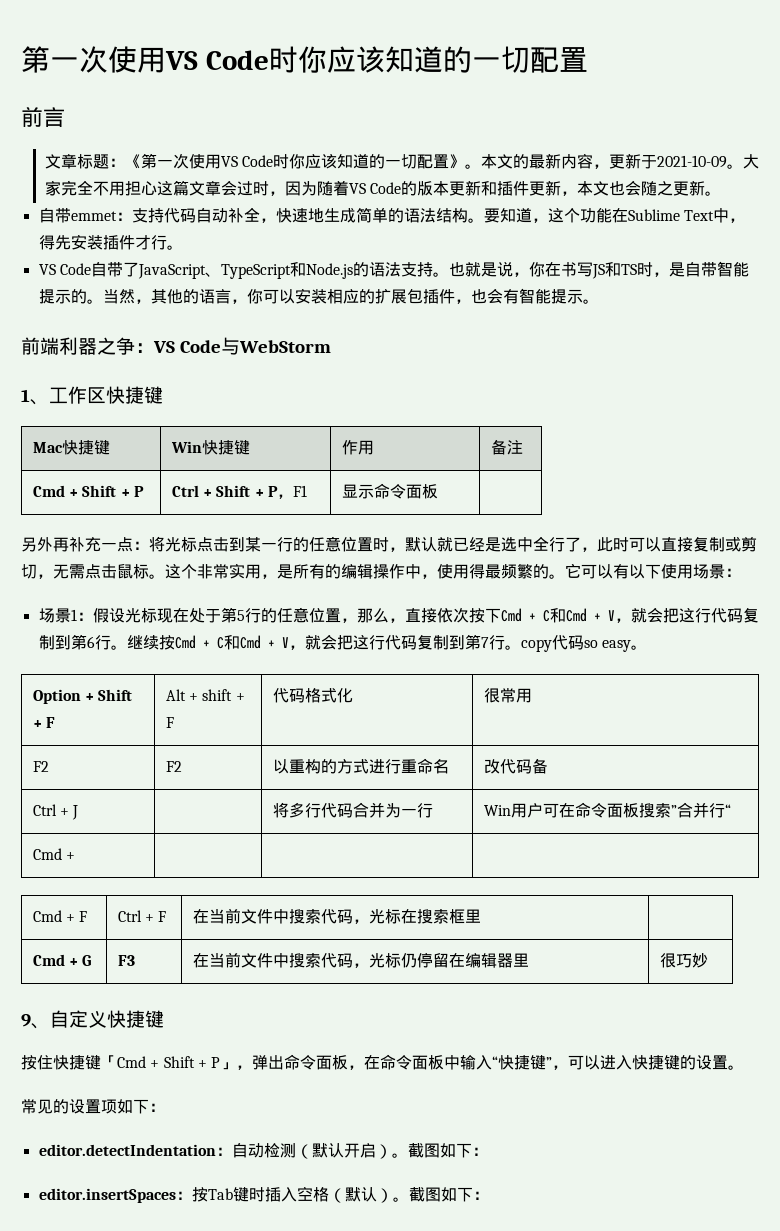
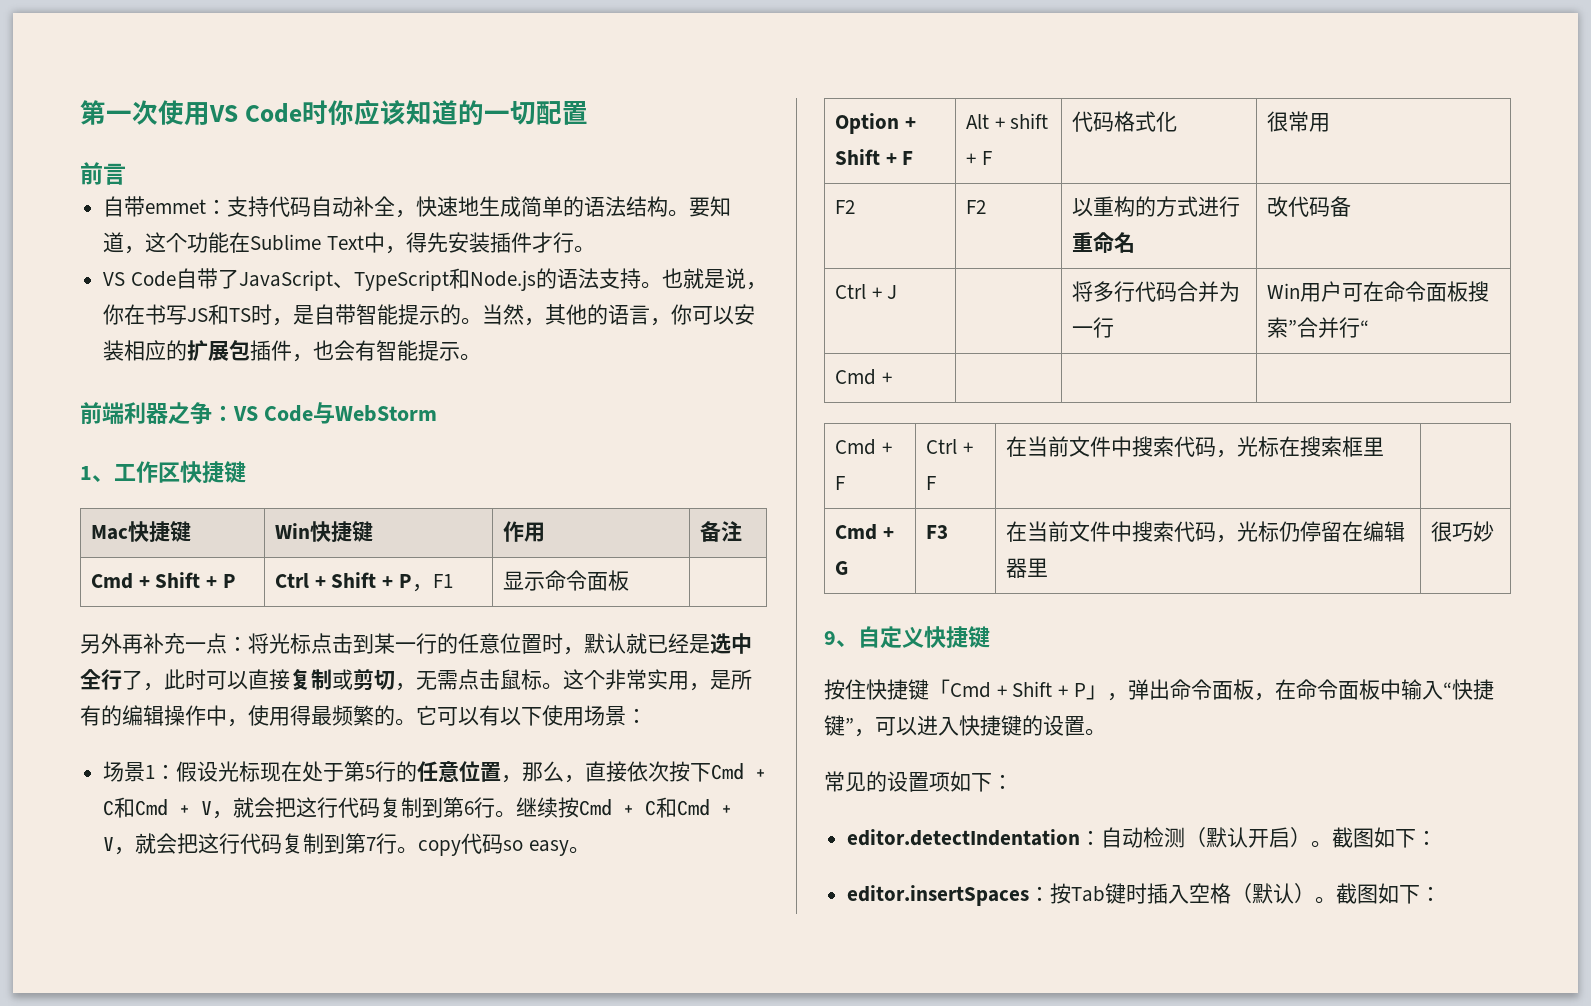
- 文章标题：《第一次使用VS Code时你应该知道的一切配置》。本文的最新内容，更新于2021-10-09。大家完全不用担心这篇文章会过时，因为随着VS Code的版本更新和插件更新，本文也会随之更新。

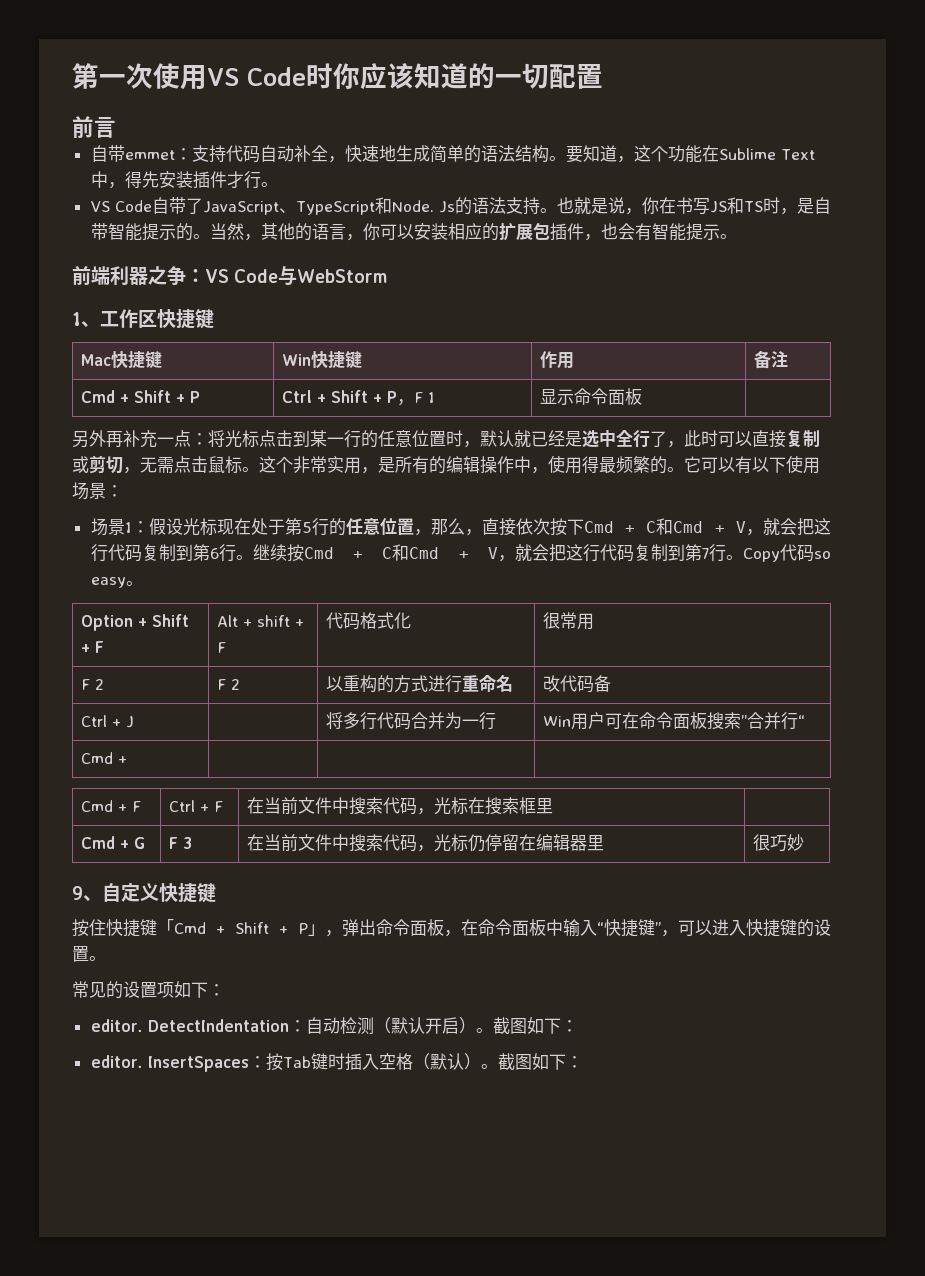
- VS Code自带了JavaScript、TypeScript和Node.js的语法支持。
+ VS Code自带了JavaScript、TypeScript和Node. Js的语法支持。
- Cmd + Shift + P | Ctrl + Shift + P，F1 | 显示命令面板 |
+ Cmd + Shift + P | Ctrl + Shift + P，F 1 | 显示命令面板 |
- 继续按Cmd + C和Cmd + V，就会把这行代码复制到第7行。copy代码so easy。
+ 继续按Cmd + C和Cmd + V，就会把这行代码复制到第7行。Copy代码so easy。
- F2 | F2 | 以重构的方式进行重命名 | 改代码备
+ F 2 | F 2 | 以重构的方式进行重命名 | 改代码备
- Cmd + G | F3 | 在当前文件中搜索代码，光标仍停留在编辑器里 | 很巧妙
+ Cmd + G | F 3 | 在当前文件中搜索代码，光标仍停留在编辑器里 | 很巧妙
- editor.detectIndentation：自动检测（默认开启）。
+ editor. DetectIndentation：自动检测（默认开启）。
- editor.insertSpaces：按Tab键时插入空格（默认）。
+ editor. InsertSpaces：按Tab键时插入空格（默认）。

